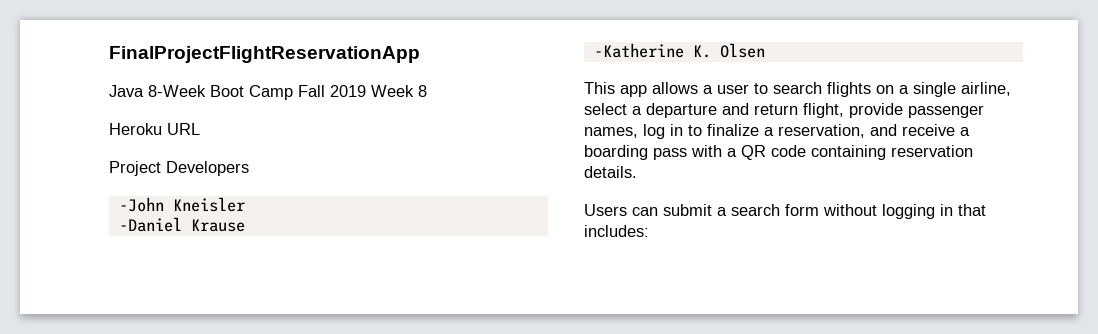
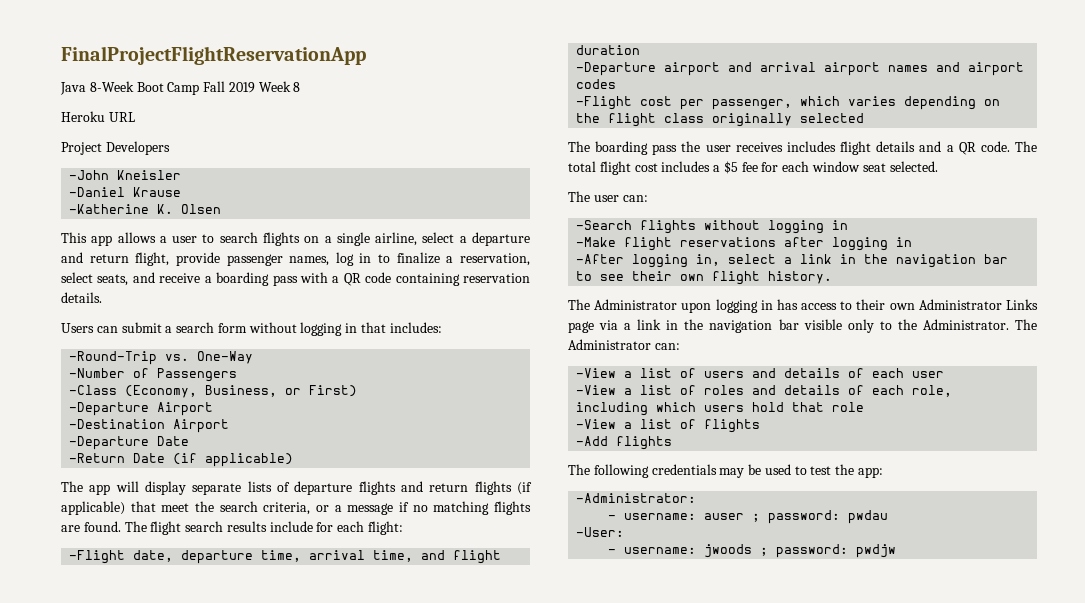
- This app allows a user to search flights on a single airline, select a departure and return flight, provide passenger names, log in to finalize a reservation, and receive a boarding pass with a QR code containing reservation details.
+ This app allows a user to search flights on a single airline, select a departure and return flight, provide passenger names, log in to finalize a reservation, select seats, and receive a boarding pass with a QR code containing reservation details.
+ -Round-Trip vs. One-Way
+ -Number of Passengers
+ -Class (Economy, Business, or First)
+ -Departure Airport
+ -Destination Airport
+ -Departure Date
+ -Return Date (if applicable)
+ The app will display separate lists of departure flights and return flights (if applicable) that meet the search criteria, or a message if no matching flights are found. The flight search results include for each flight:
+ -Flight date, departure time, arrival time, and flight duration
+ -Departure airport and arrival airport names and airport codes
+ -Flight cost per passenger, which varies depending on the flight class originally selected
+ The boarding pass the user receives includes flight details and a QR code. The total flight cost includes a $5 fee for each window seat selected.
+ The user can:
+ -Search flights without logging in
+ -Make flight reservations after logging in
+ -After logging in, select a link in the navigation bar to see their own flight history.
+ The Administrator upon logging in has access to their own Administrator Links page via a link in the navigation bar visible only to the Administrator. The Administrator can:
+ -View a list of users and details of each user
+ -View a list of roles and details of each role, including which users hold that role
+ -View a list of flights
+ -Add flights
+ The following credentials may be used to test the app:
+ -Administrator:
+ - username: auser ; password: pwdau
+ -User:
+ - username: jwoods ; password: pwdjw

